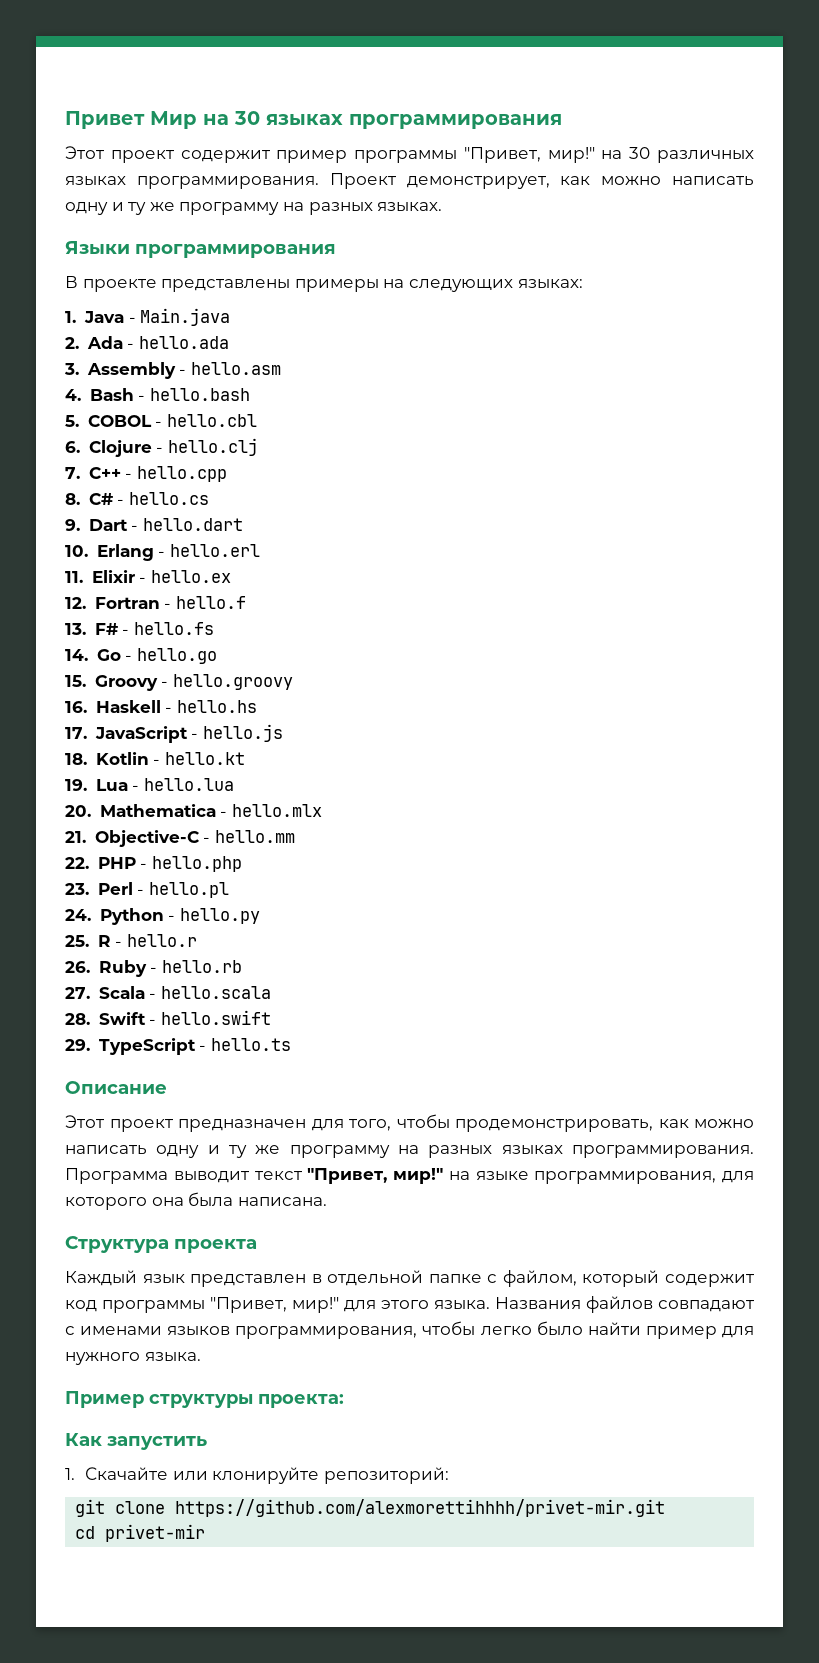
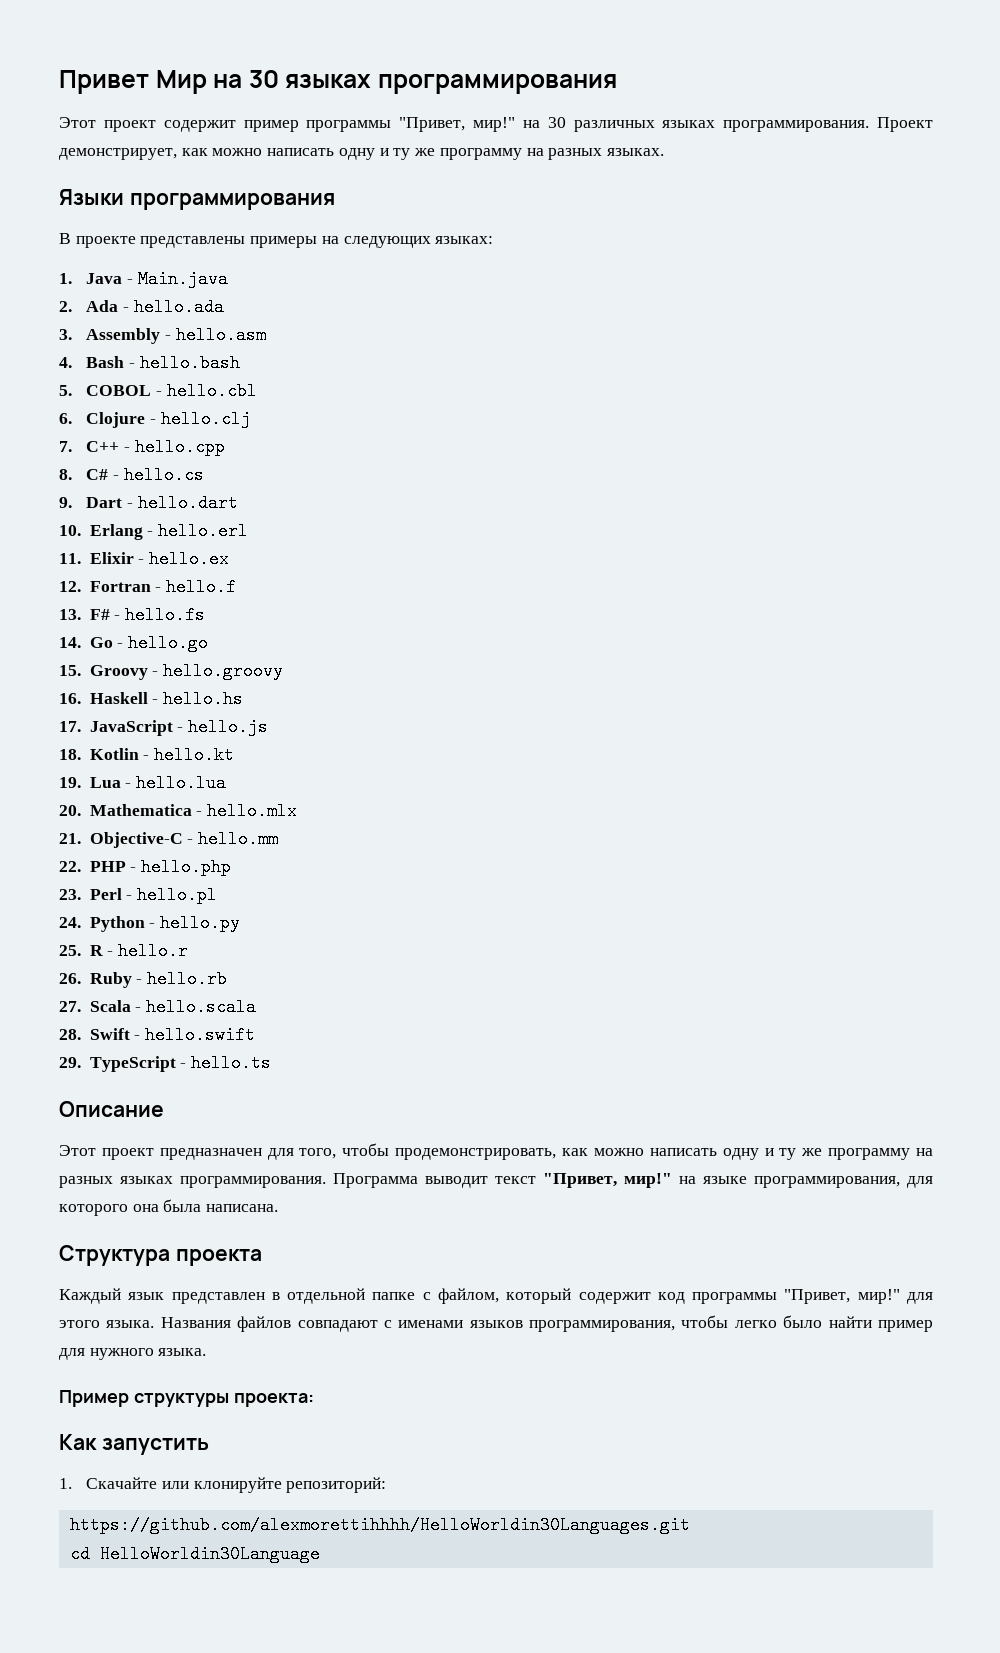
- git clone https://github.com/alexmorettihhhh/privet-mir.git
+ https://github.com/alexmorettihhhh/HelloWorldin30Languages.git
- cd privet-mir
+ cd HelloWorldin30Language

